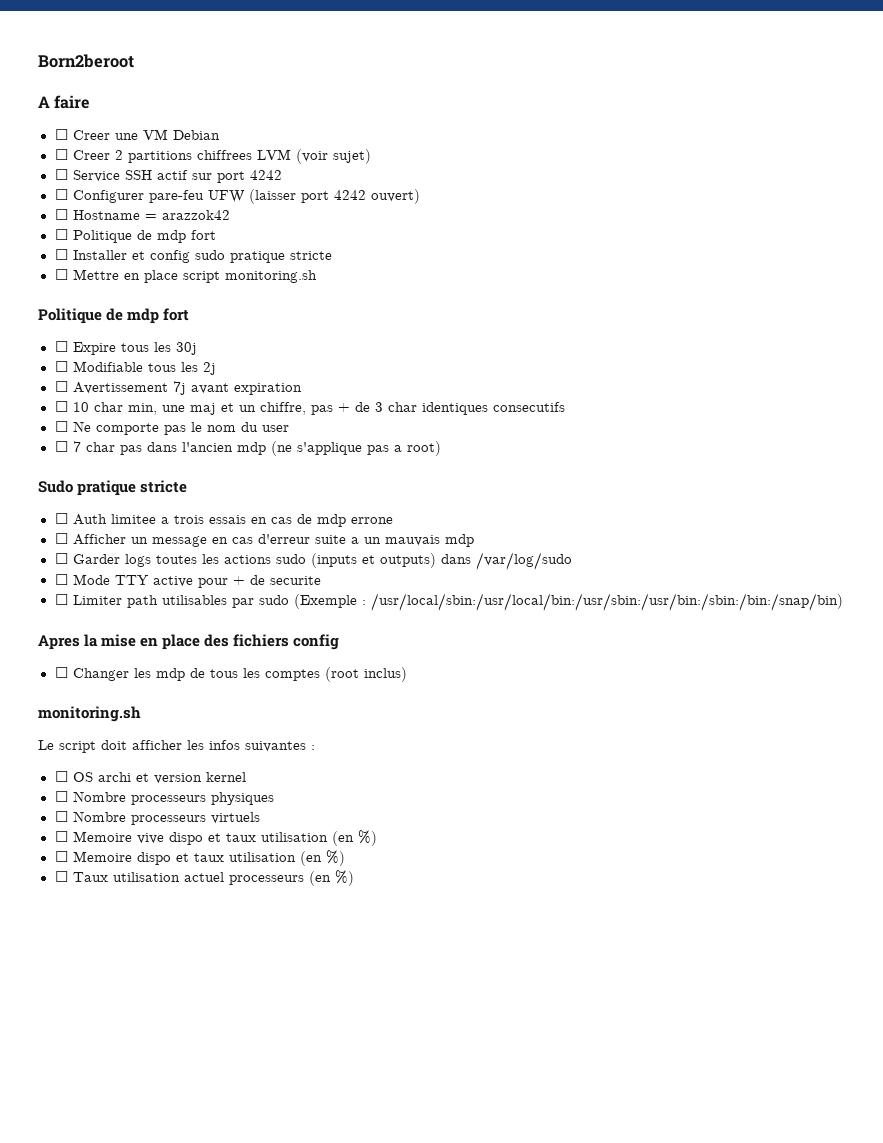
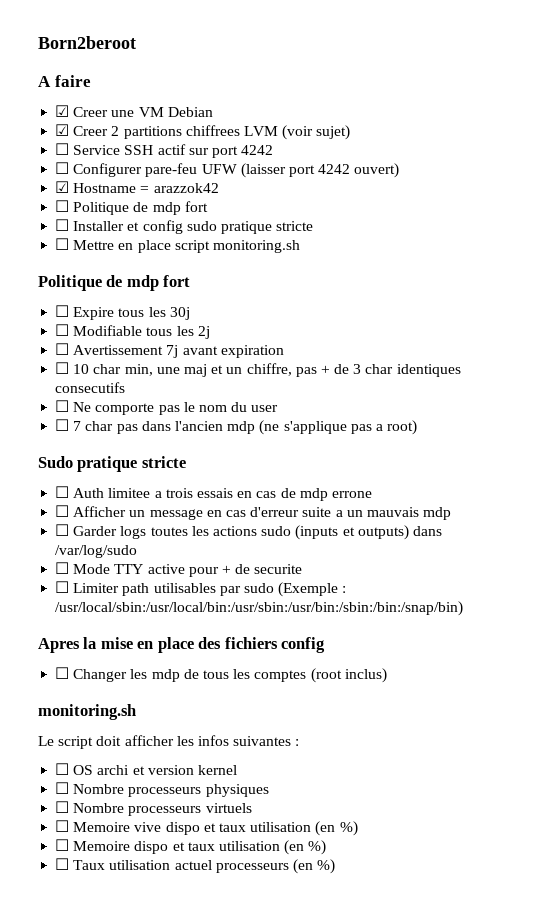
- ☐ Creer une VM Debian
+ ☑ Creer une VM Debian
- ☐ Creer 2 partitions chiffrees LVM (voir sujet)
+ ☑ Creer 2 partitions chiffrees LVM (voir sujet)
- ☐ Hostname = arazzok42
+ ☑ Hostname = arazzok42

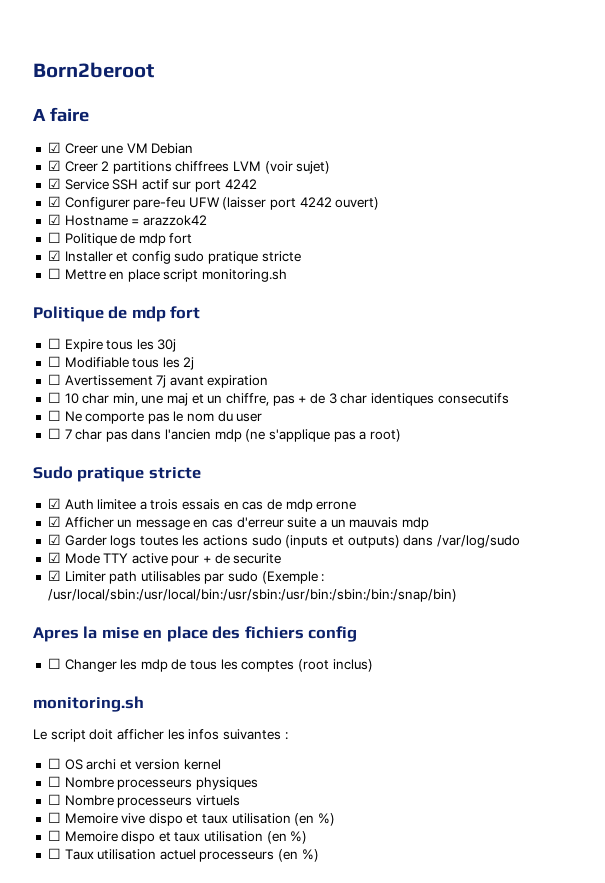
- ☐ Service SSH actif sur port 4242
+ ☑ Service SSH actif sur port 4242
- ☐ Configurer pare-feu UFW (laisser port 4242 ouvert)
+ ☑ Configurer pare-feu UFW (laisser port 4242 ouvert)
- ☐ Installer et config sudo pratique stricte
+ ☑ Installer et config sudo pratique stricte
- ☐ Auth limitee a trois essais en cas de mdp errone
+ ☑ Auth limitee a trois essais en cas de mdp errone
- ☐ Afficher un message en cas d'erreur suite a un mauvais mdp
+ ☑ Afficher un message en cas d'erreur suite a un mauvais mdp
- ☐ Garder logs toutes les actions sudo (inputs et outputs) dans /var/log/sudo
+ ☑ Garder logs toutes les actions sudo (inputs et outputs) dans /var/log/sudo
- ☐ Mode TTY active pour + de securite
+ ☑ Mode TTY active pour + de securite
- ☐ Limiter path utilisables par sudo (Exemple : /usr/local/sbin:/usr/local/bin:/usr/sbin:/usr/bin:/sbin:/bin:/snap/bin)
+ ☑ Limiter path utilisables par sudo (Exemple : /usr/local/sbin:/usr/local/bin:/usr/sbin:/usr/bin:/sbin:/bin:/snap/bin)

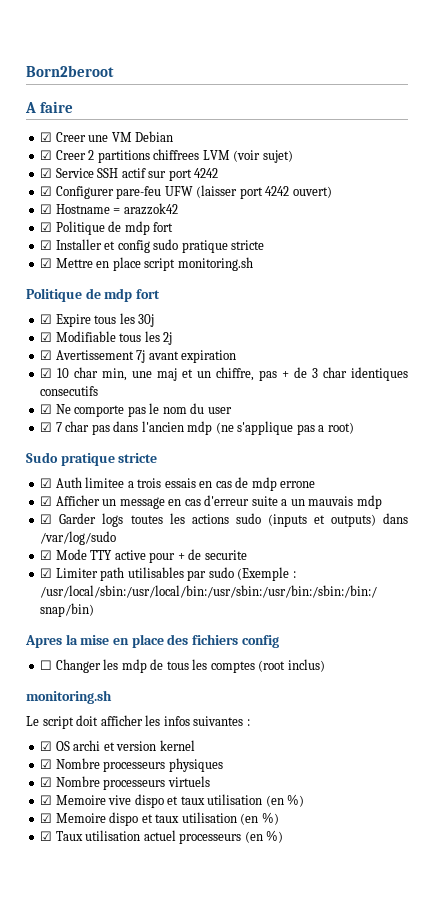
- ☐ Politique de mdp fort
+ ☑ Politique de mdp fort
- ☐ Mettre en place script monitoring.sh
+ ☑ Mettre en place script monitoring.sh
- ☐ Expire tous les 30j
+ ☑ Expire tous les 30j
- ☐ Modifiable tous les 2j
+ ☑ Modifiable tous les 2j
- ☐ Avertissement 7j avant expiration
+ ☑ Avertissement 7j avant expiration
- ☐ 10 char min, une maj et un chiffre, pas + de 3 char identiques consecutifs
+ ☑ 10 char min, une maj et un chiffre, pas + de 3 char identiques consecutifs
- ☐ Ne comporte pas le nom du user
+ ☑ Ne comporte pas le nom du user
- ☐ 7 char pas dans l'ancien mdp (ne s'applique pas a root)
+ ☑ 7 char pas dans l'ancien mdp (ne s'applique pas a root)
- ☐ OS archi et version kernel
+ ☑ OS archi et version kernel
- ☐ Nombre processeurs physiques
+ ☑ Nombre processeurs physiques
- ☐ Nombre processeurs virtuels
+ ☑ Nombre processeurs virtuels
- ☐ Memoire vive dispo et taux utilisation (en %)
+ ☑ Memoire vive dispo et taux utilisation (en %)
- ☐ Memoire dispo et taux utilisation (en %)
+ ☑ Memoire dispo et taux utilisation (en %)
- ☐ Taux utilisation actuel processeurs (en %)
+ ☑ Taux utilisation actuel processeurs (en %)

